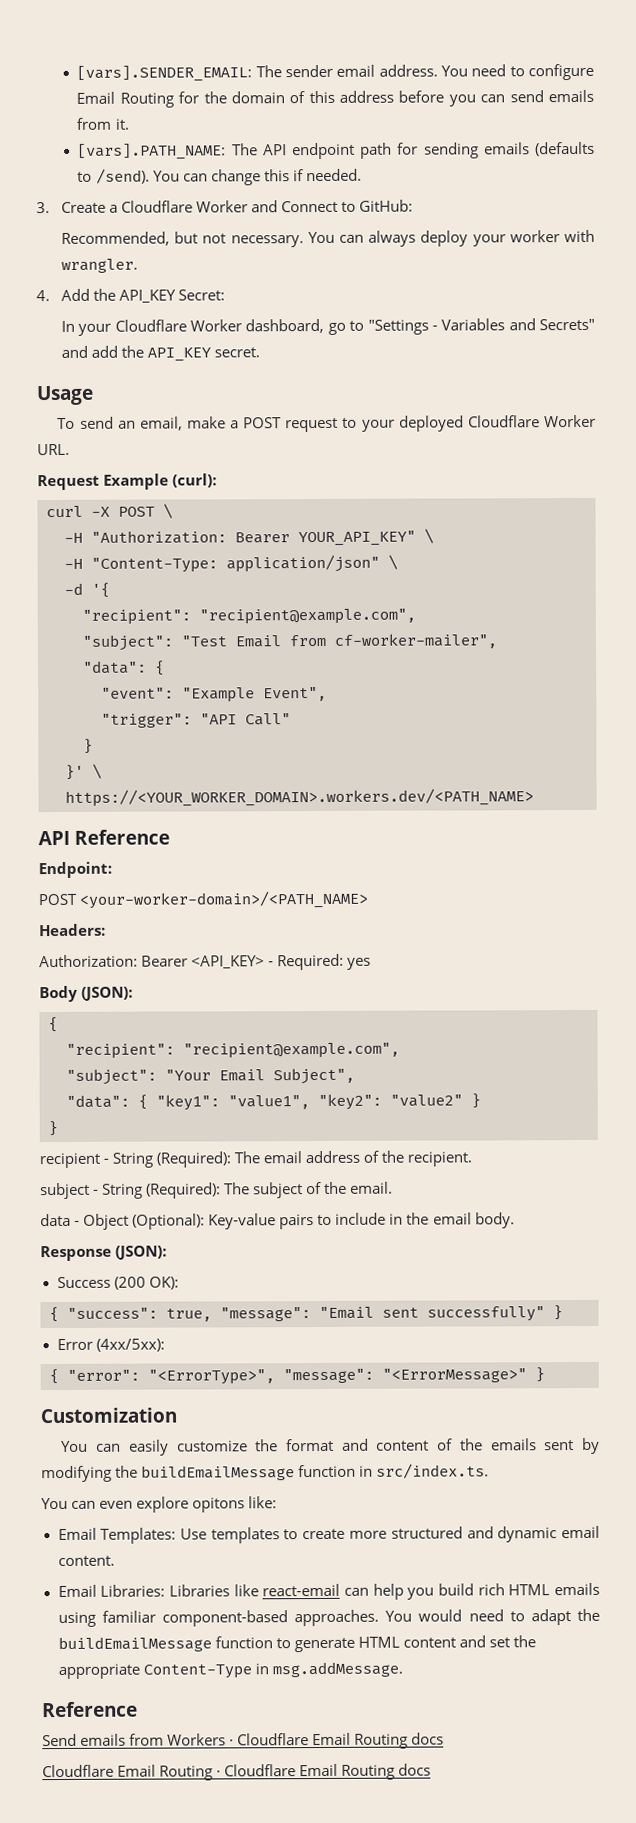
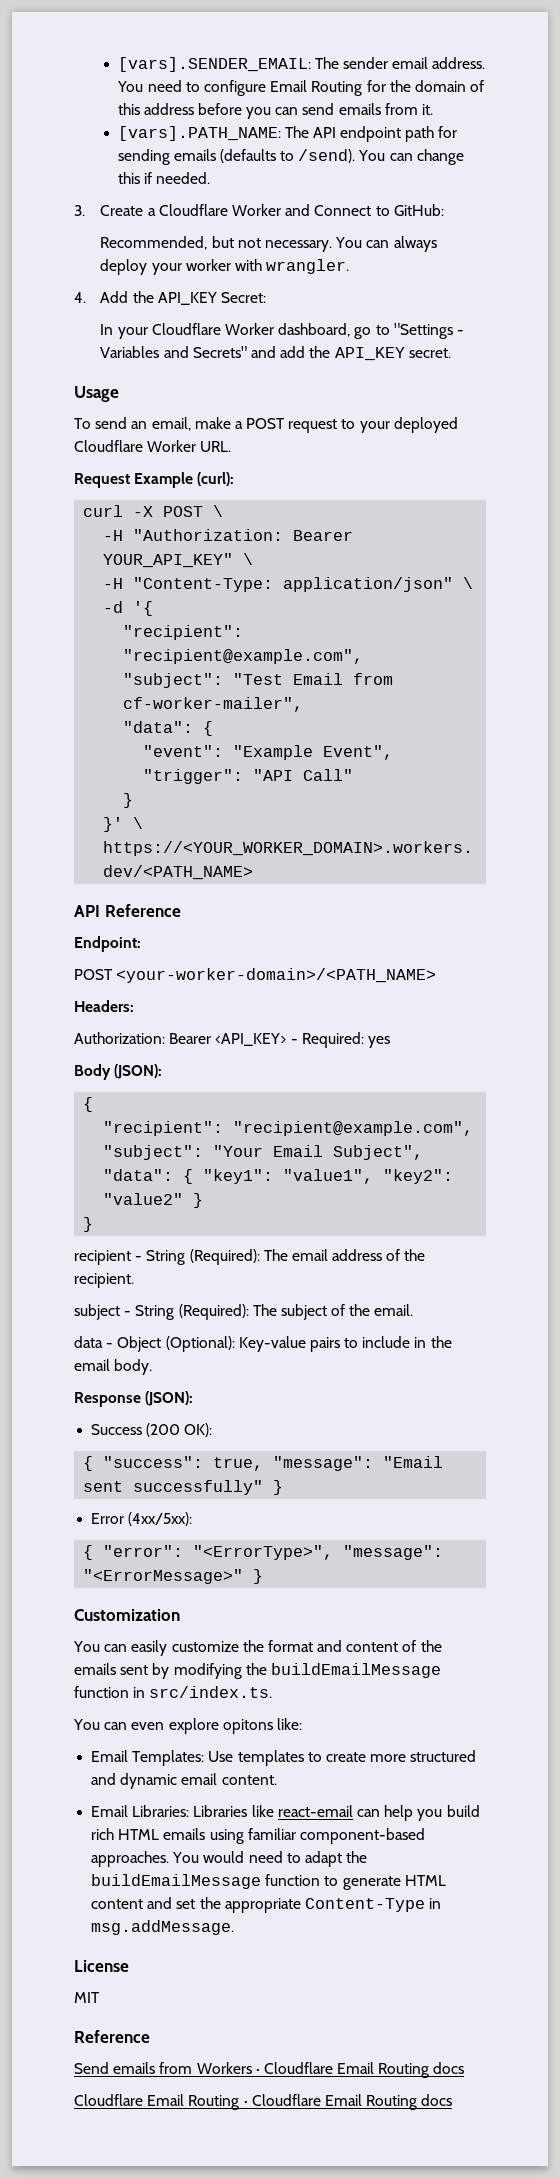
+ License
+ MIT

